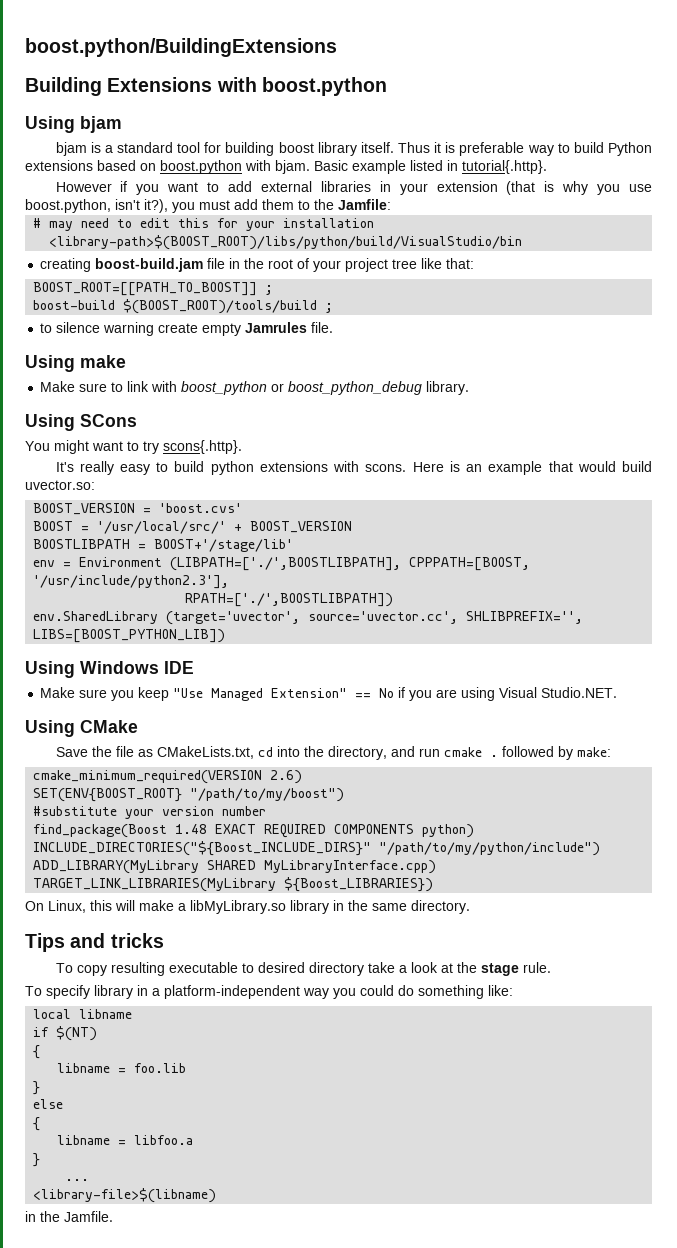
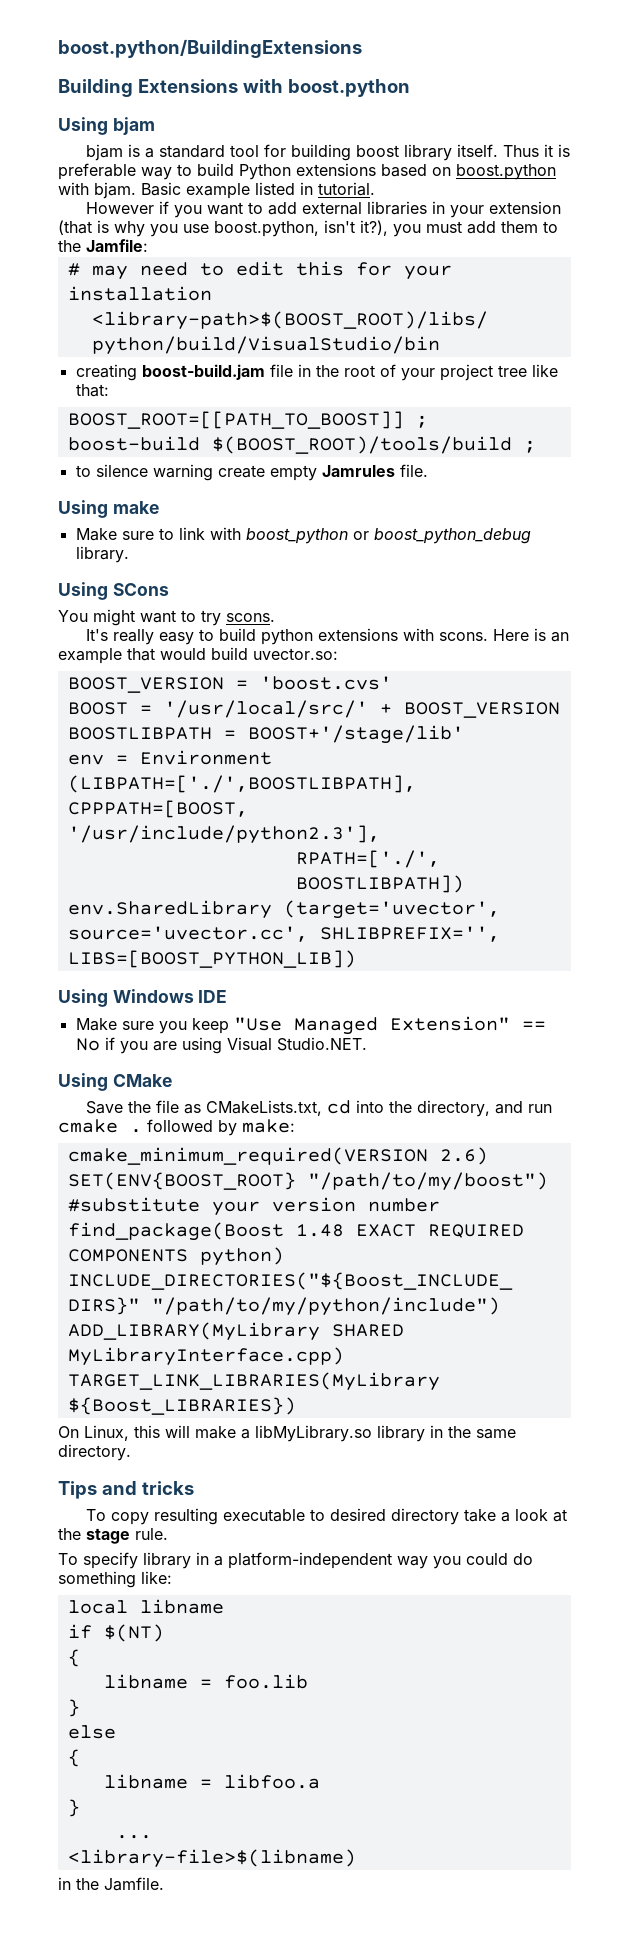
- Basic example listed in tutorial{.http}.
+ Basic example listed in tutorial.
- You might want to try scons{.http}.
+ You might want to try scons.

